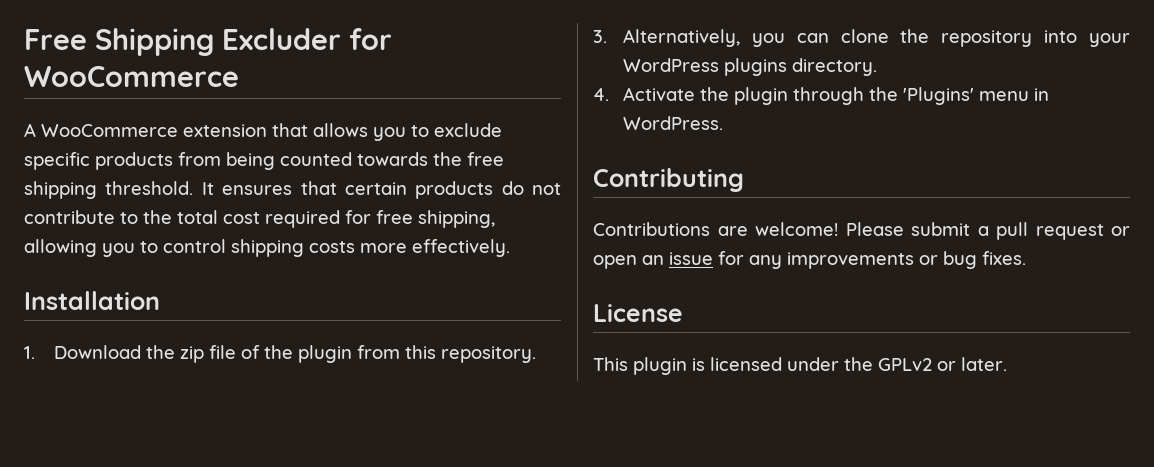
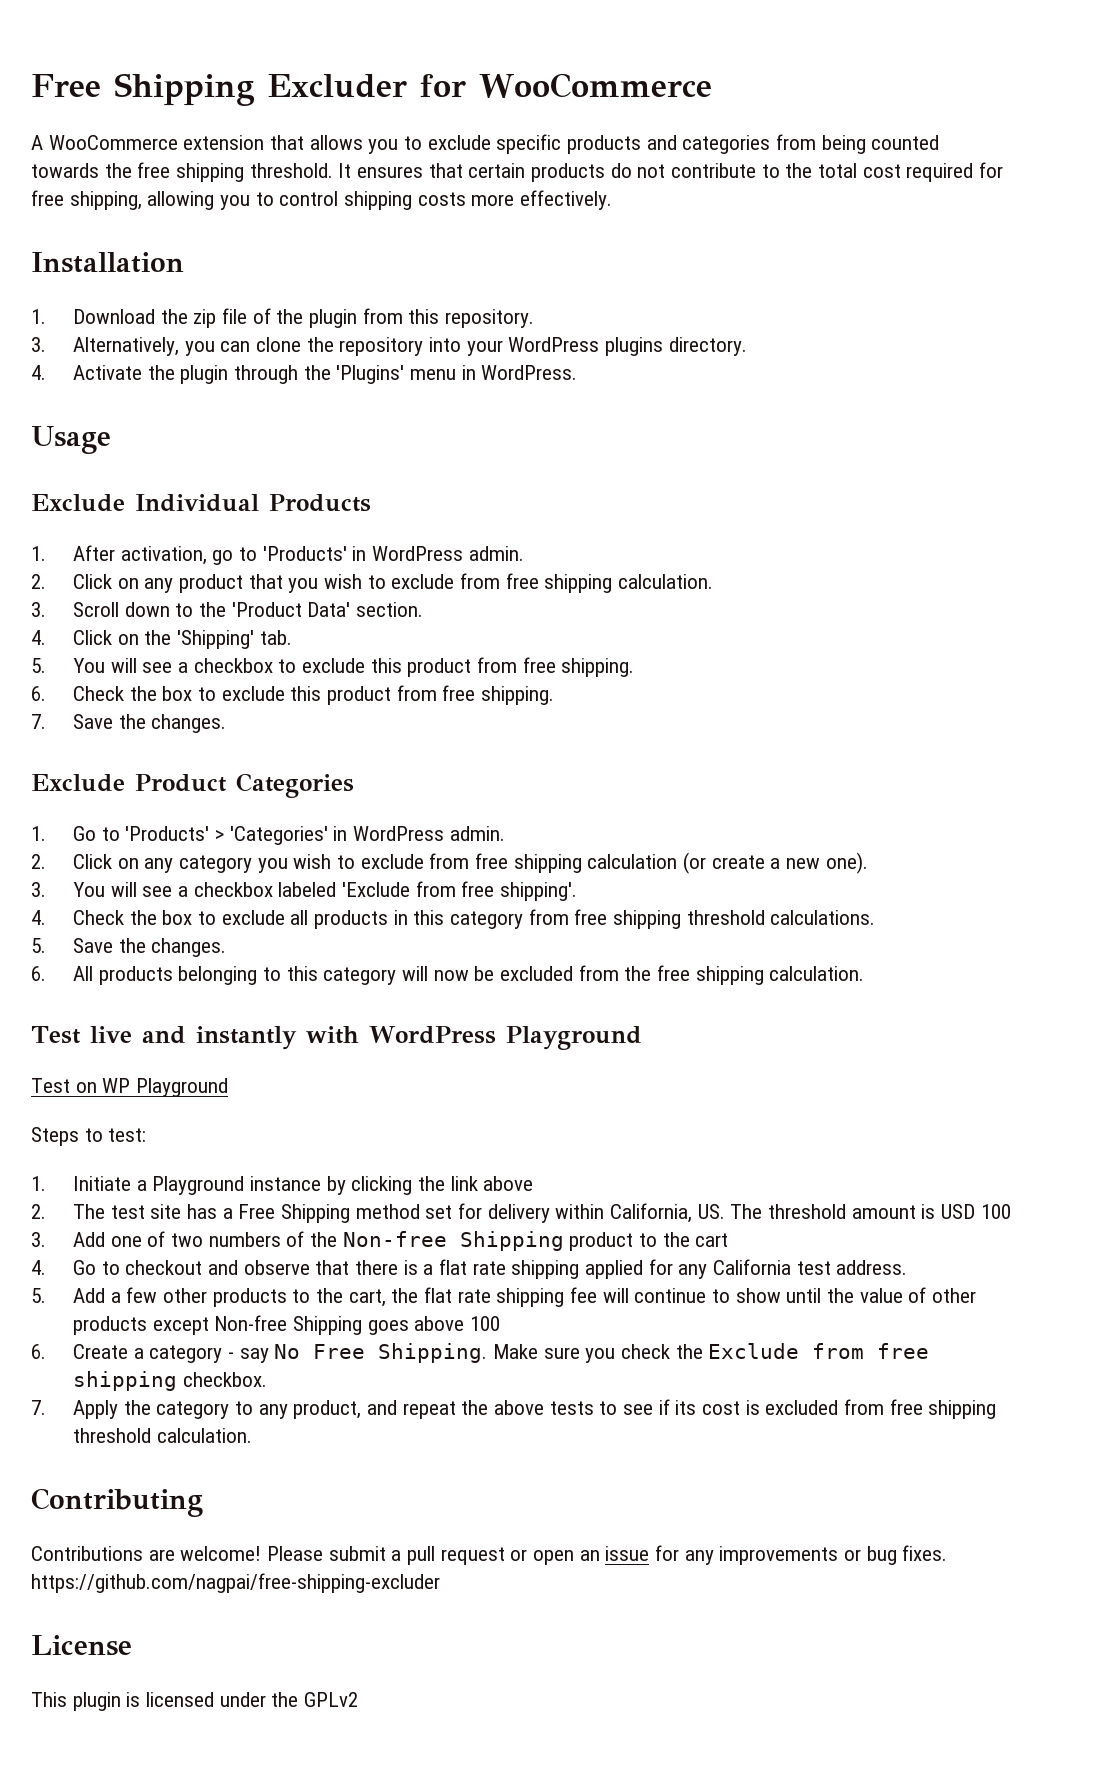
- A WooCommerce extension that allows you to exclude specific products from being counted towards the free shipping threshold.
+ A WooCommerce extension that allows you to exclude specific products and categories from being counted towards the free shipping threshold.
+ Usage
+ Exclude Individual Products
+ 1. After activation, go to 'Products' in WordPress admin.
+ 2. Click on any product that you wish to exclude from free shipping calculation.
+ 3. Scroll down to the 'Product Data' section.
+ 4. Click on the 'Shipping' tab.
+ 5. You will see a checkbox to exclude this product from free shipping.
+ 6. Check the box to exclude this product from free shipping.
+ 7. Save the changes.
+ Exclude Product Categories
+ 1. Go to 'Products' > 'Categories' in WordPress admin.
+ 2. Click on any category you wish to exclude from free shipping calculation (or create a new one).
+ 3. You will see a checkbox labeled 'Exclude from free shipping'.
+ 4. Check the box to exclude all products in this category from free shipping threshold calculations.
+ 5. Save the changes.
+ 6. All products belonging to this category will now be excluded from the free shipping calculation.
+ Test live and instantly with WordPress Playground
+ Test on WP Playground
+ Steps to test:
+ 1. Initiate a Playground instance by clicking the link above
+ 2. The test site has a Free Shipping method set for delivery within California, US. The threshold amount is USD 100
+ 3. Add one of two numbers of the Non-free Shipping product to the cart
+ 4. Go to checkout and observe that there is a flat rate shipping applied for any California test address.
+ 5. Add a few other products to the cart, the flat rate shipping fee will continue to show until the value of other products except Non-free Shipping goes above 100
+ 6. Create a category - say No Free Shipping. Make sure you check the Exclude from free shipping checkbox.
+ 7. Apply the category to any product, and repeat the above tests to see if its cost is excluded from free shipping threshold calculation.
- Please submit a pull request or open an issue for any improvements or bug fixes.
+ Please submit a pull request or open an issue for any improvements or bug fixes. https://github.com/nagpai/free-shipping-excluder
- This plugin is licensed under the GPLv2 or later.
+ This plugin is licensed under the GPLv2

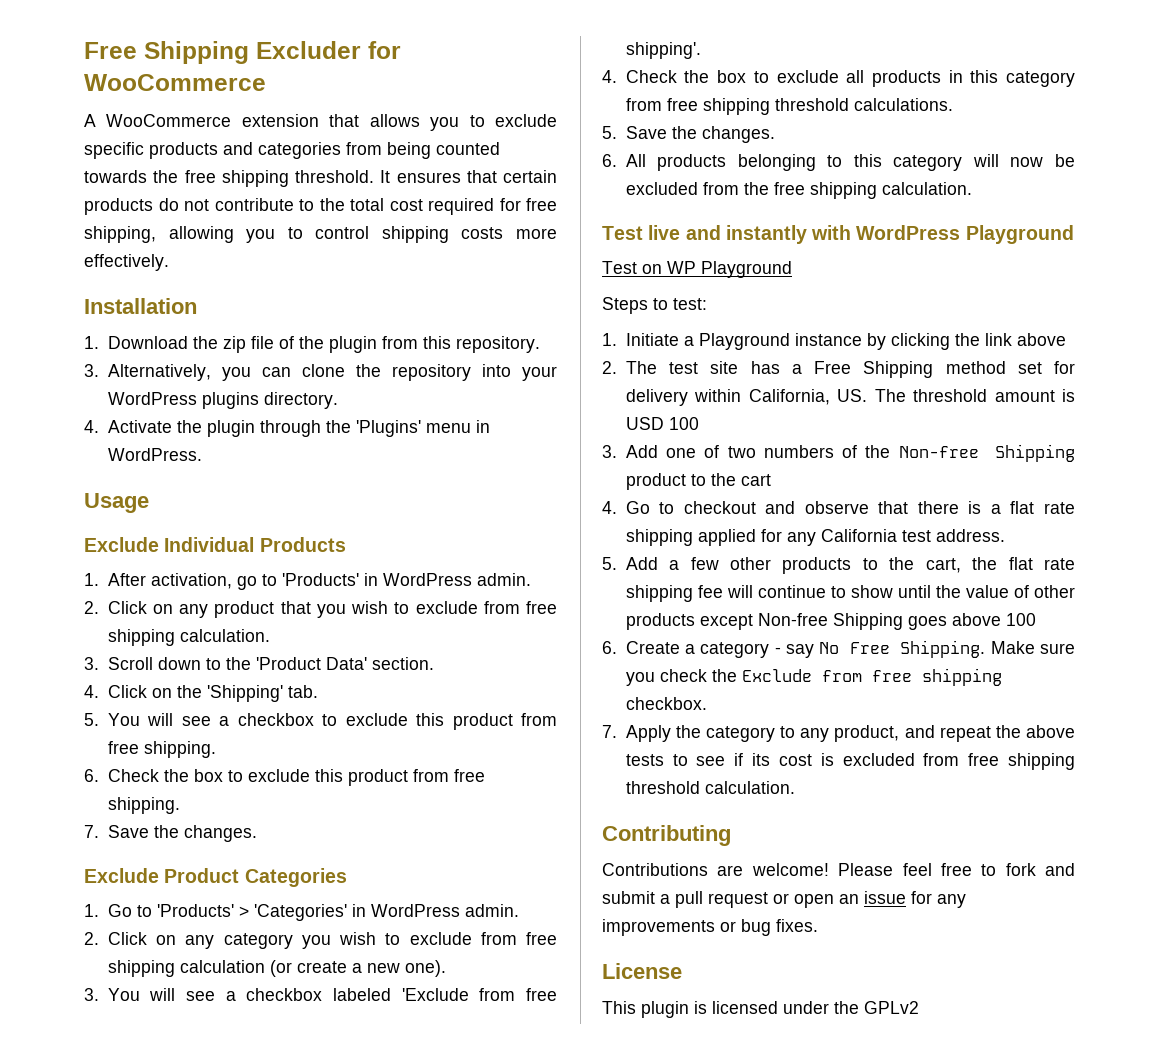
- Please submit a pull request or open an issue for any improvements or bug fixes. https://github.com/nagpai/free-shipping-excluder
+ Please feel free to fork and submit a pull request or open an issue for any improvements or bug fixes.

